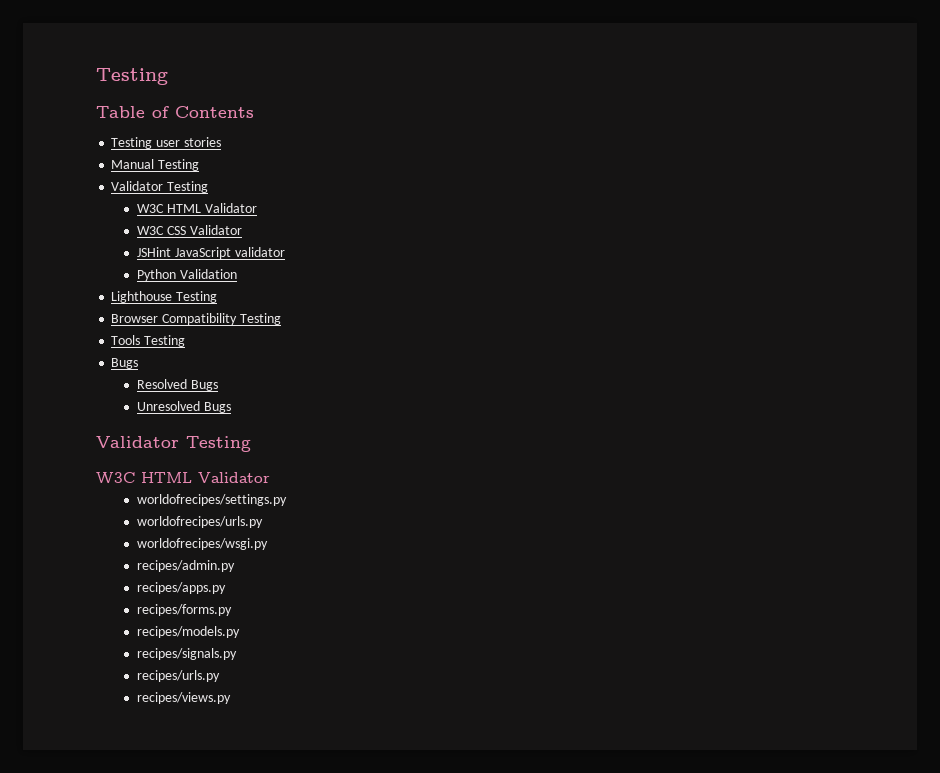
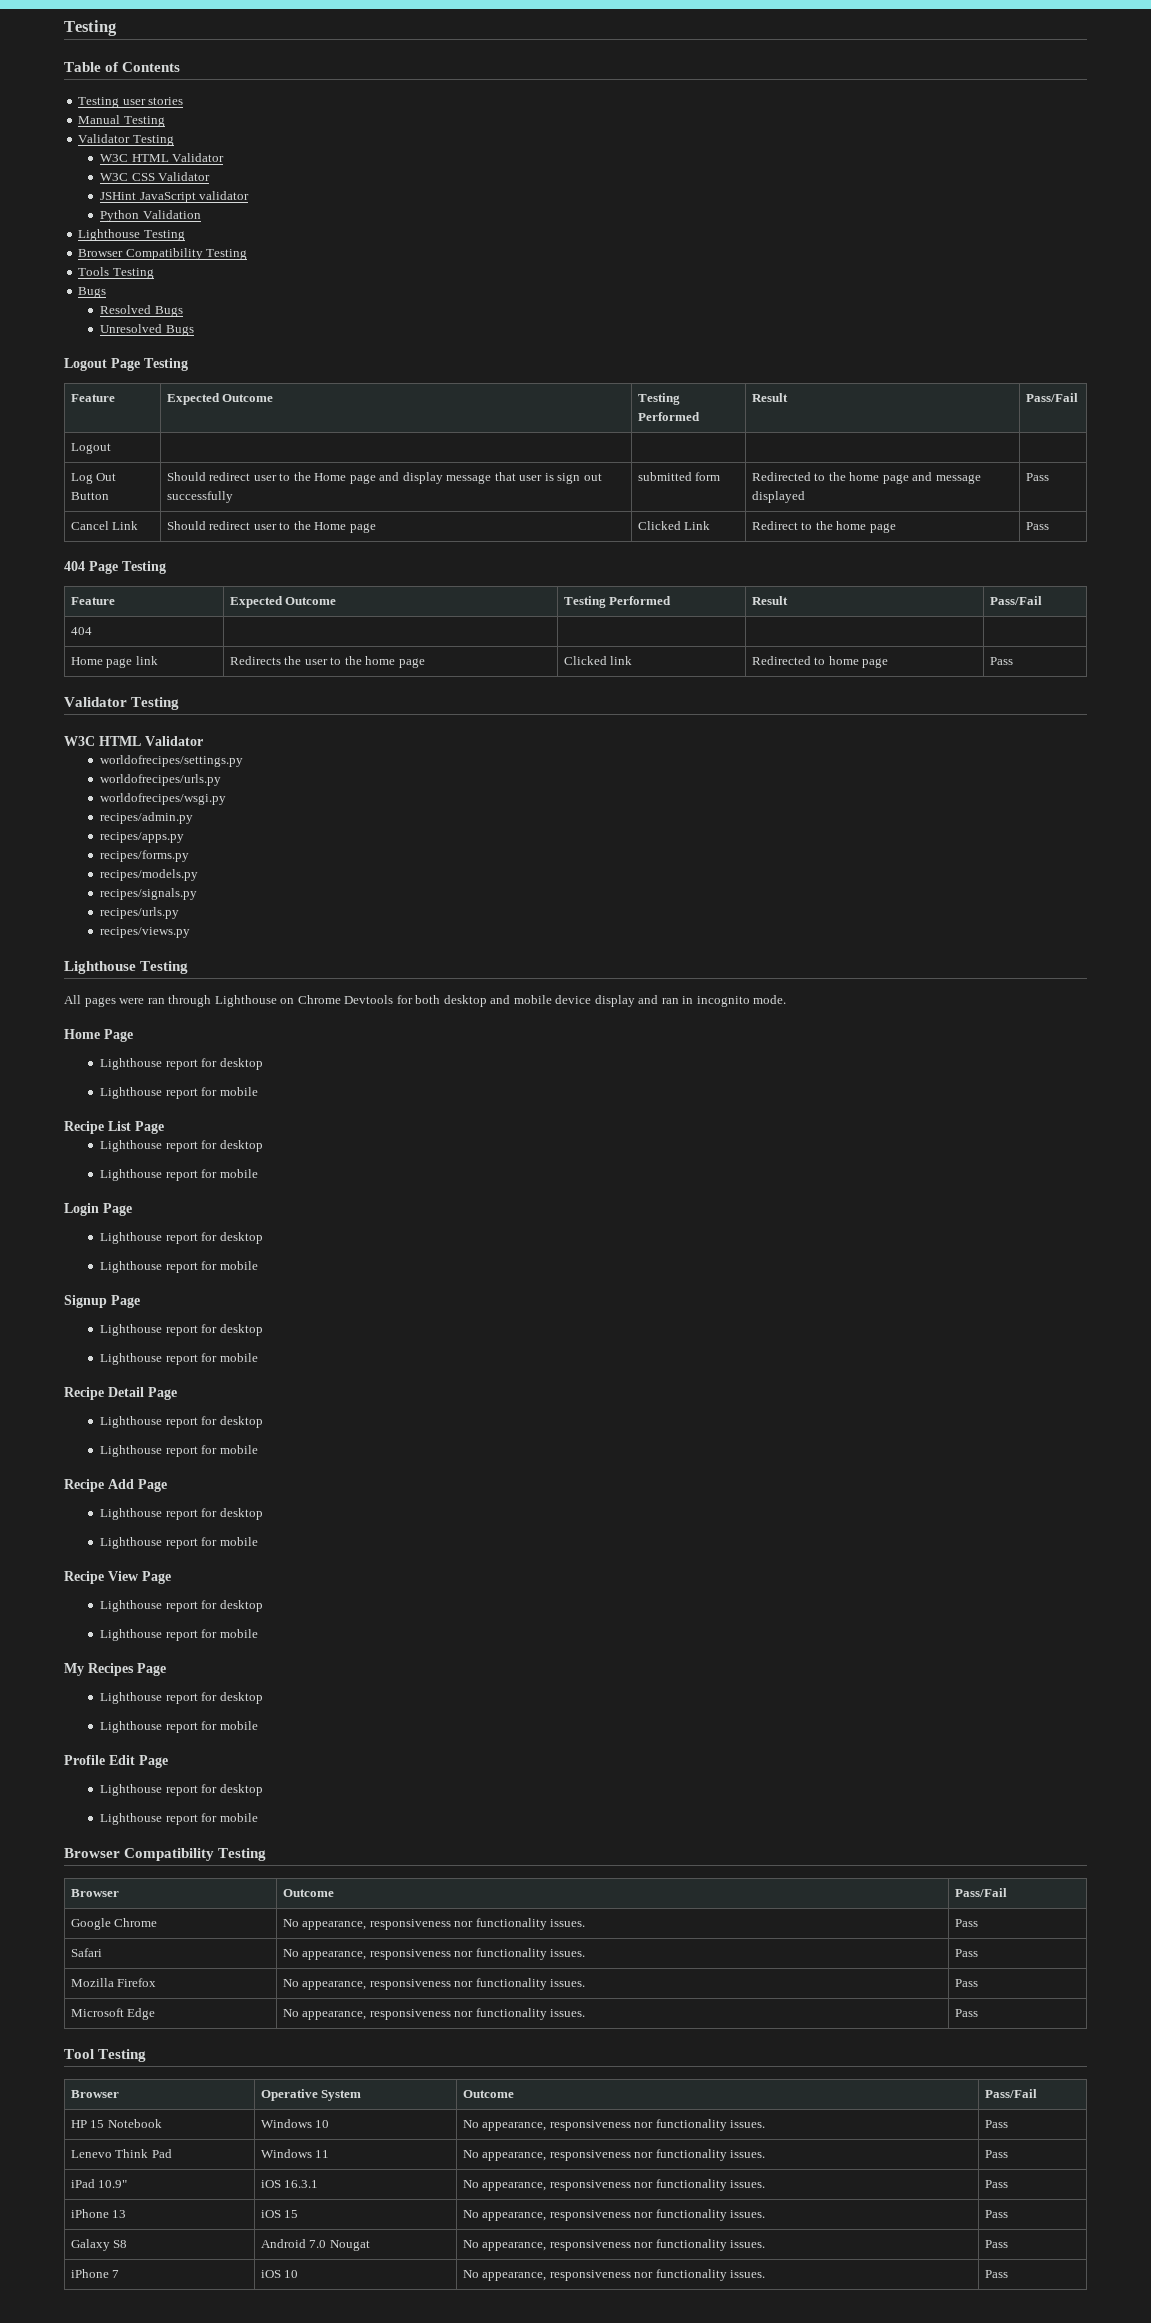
+ Logout Page Testing
+ Feature | Expected Outcome | Testing Performed | Result | Pass/Fail
+ Logout | | | |
+ Log Out Button | Should redirect user to the Home page and display message that user is sign out successfully | submitted form | Redirected to the home page and message displayed | Pass
+ Cancel Link | Should redirect user to the Home page | Clicked Link | Redirect to the home page | Pass
+ 404 Page Testing
+ Feature | Expected Outcome | Testing Performed | Result | Pass/Fail
+ 404 | | | |
+ Home page link | Redirects the user to the home page | Clicked link | Redirected to home page | Pass
  recipes/views.py
+ Lighthouse Testing
+ All pages were ran through Lighthouse on Chrome Devtools for both desktop and mobile device display and ran in incognito mode.
+ Home Page
+ Lighthouse report for desktop
+ Lighthouse report for mobile
+ Recipe List Page
+ Lighthouse report for desktop
+ Lighthouse report for mobile
+ Login Page
+ Lighthouse report for desktop
+ Lighthouse report for mobile
+ Signup Page
+ Lighthouse report for desktop
+ Lighthouse report for mobile
+ Recipe Detail Page
+ Lighthouse report for desktop
+ Lighthouse report for mobile
+ Recipe Add Page
+ Lighthouse report for desktop
+ Lighthouse report for mobile
+ Recipe View Page
+ Lighthouse report for desktop
+ Lighthouse report for mobile
+ My Recipes Page
+ Lighthouse report for desktop
+ Lighthouse report for mobile
+ Profile Edit Page
+ Lighthouse report for desktop
+ Lighthouse report for mobile
+ Browser Compatibility Testing
+ Browser | Outcome | Pass/Fail
+ Google Chrome | No appearance, responsiveness nor functionality issues. | Pass
+ Safari | No appearance, responsiveness nor functionality issues. | Pass
+ Mozilla Firefox | No appearance, responsiveness nor functionality issues. | Pass
+ Microsoft Edge | No appearance, responsiveness nor functionality issues. | Pass
+ Tool Testing
+ Browser | Operative System | Outcome | Pass/Fail
+ HP 15 Notebook | Windows 10 | No appearance, responsiveness nor functionality issues. | Pass
+ Lenevo Think Pad | Windows 11 | No appearance, responsiveness nor functionality issues. | Pass
+ iPad 10.9" | iOS 16.3.1 | No appearance, responsiveness nor functionality issues. | Pass
+ iPhone 13 | iOS 15 | No appearance, responsiveness nor functionality issues. | Pass
+ Galaxy S8 | Android 7.0 Nougat | No appearance, responsiveness nor functionality issues. | Pass
+ iPhone 7 | iOS 10 | No appearance, responsiveness nor functionality issues. | Pass

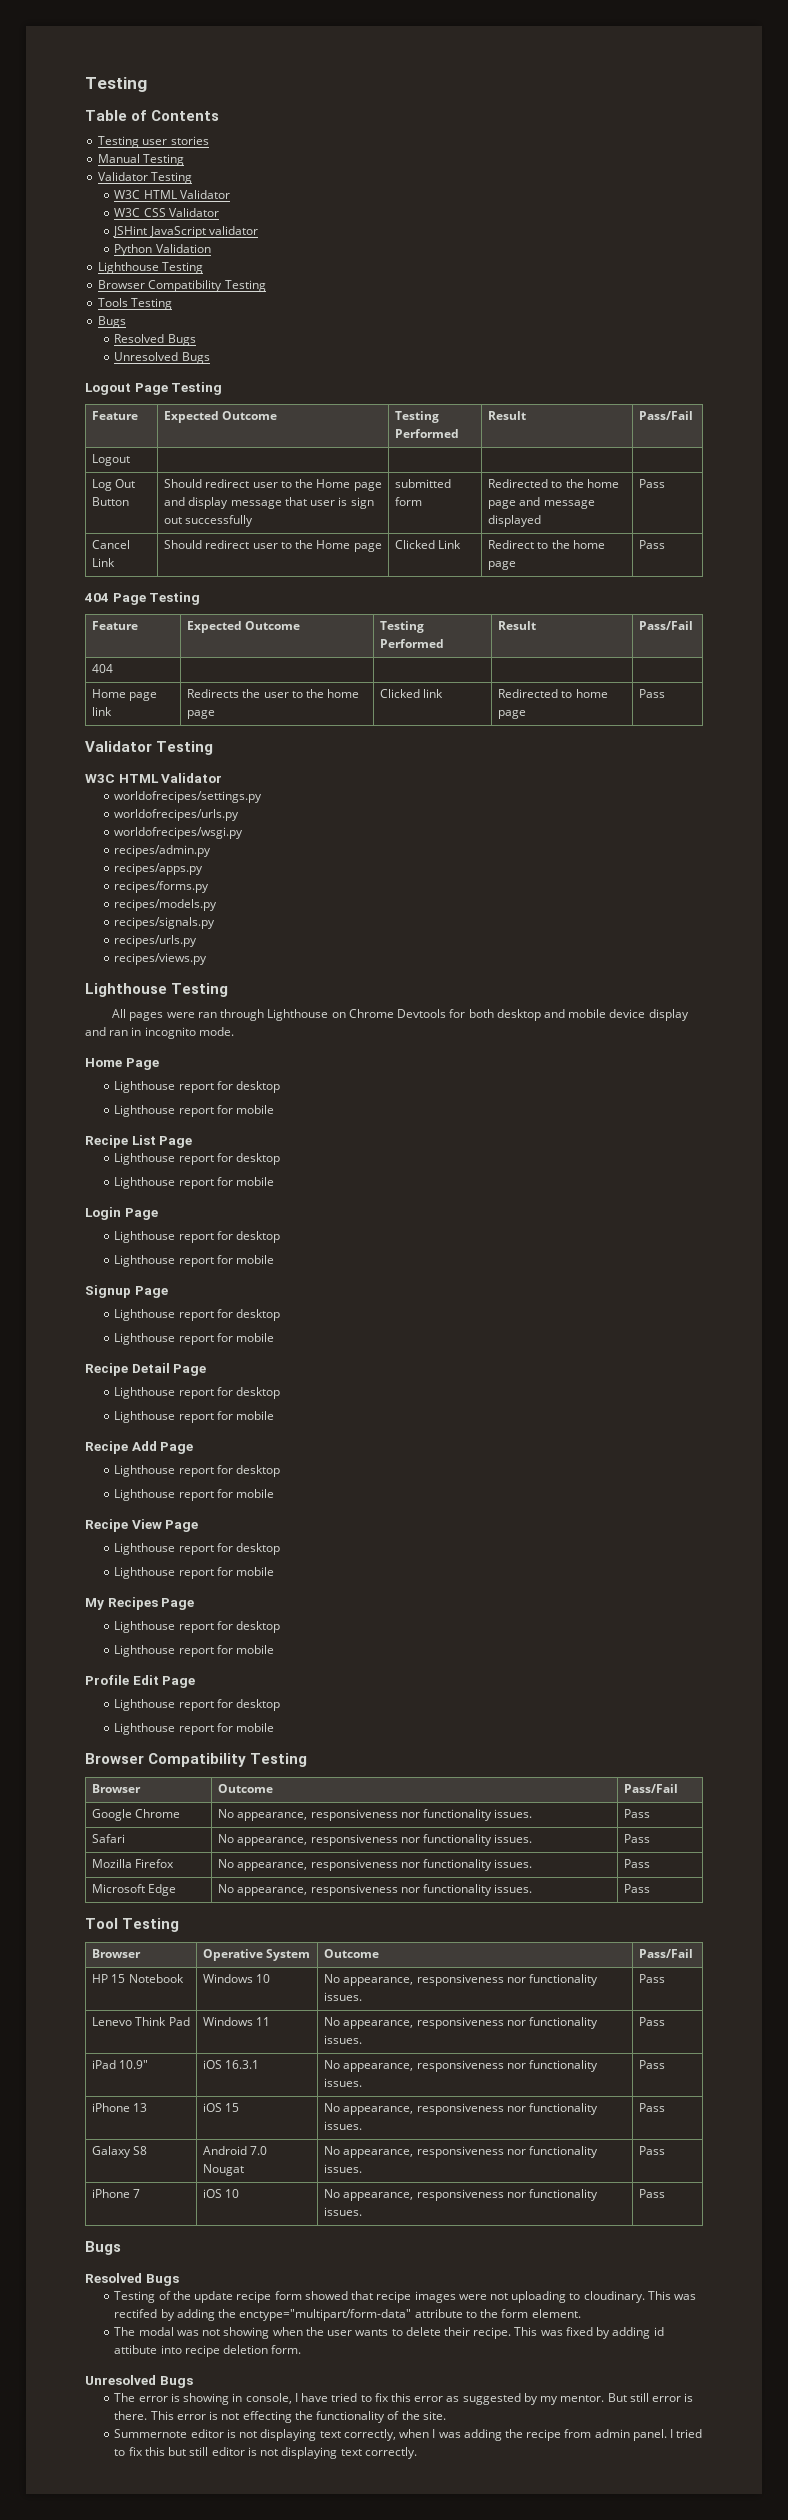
  iPhone 7 | iOS 10 | No appearance, responsiveness nor functionality issues. | Pass
+ Bugs
+ Resolved Bugs
+ Testing of the update recipe form showed that recipe images were not uploading to cloudinary. This was rectifed by adding the enctype="multipart/form-data" attribute to the form element.
+ The modal was not showing when the user wants to delete their recipe. This was fixed by adding id attibute into recipe deletion form.
+ Unresolved Bugs
+ The error is showing in console, I have tried to fix this error as suggested by my mentor. But still error is there. This error is not effecting the functionality of the site.
+ Summernote editor is not displaying text correctly, when I was adding the recipe from admin panel. I tried to fix this but still editor is not displaying text correctly.

